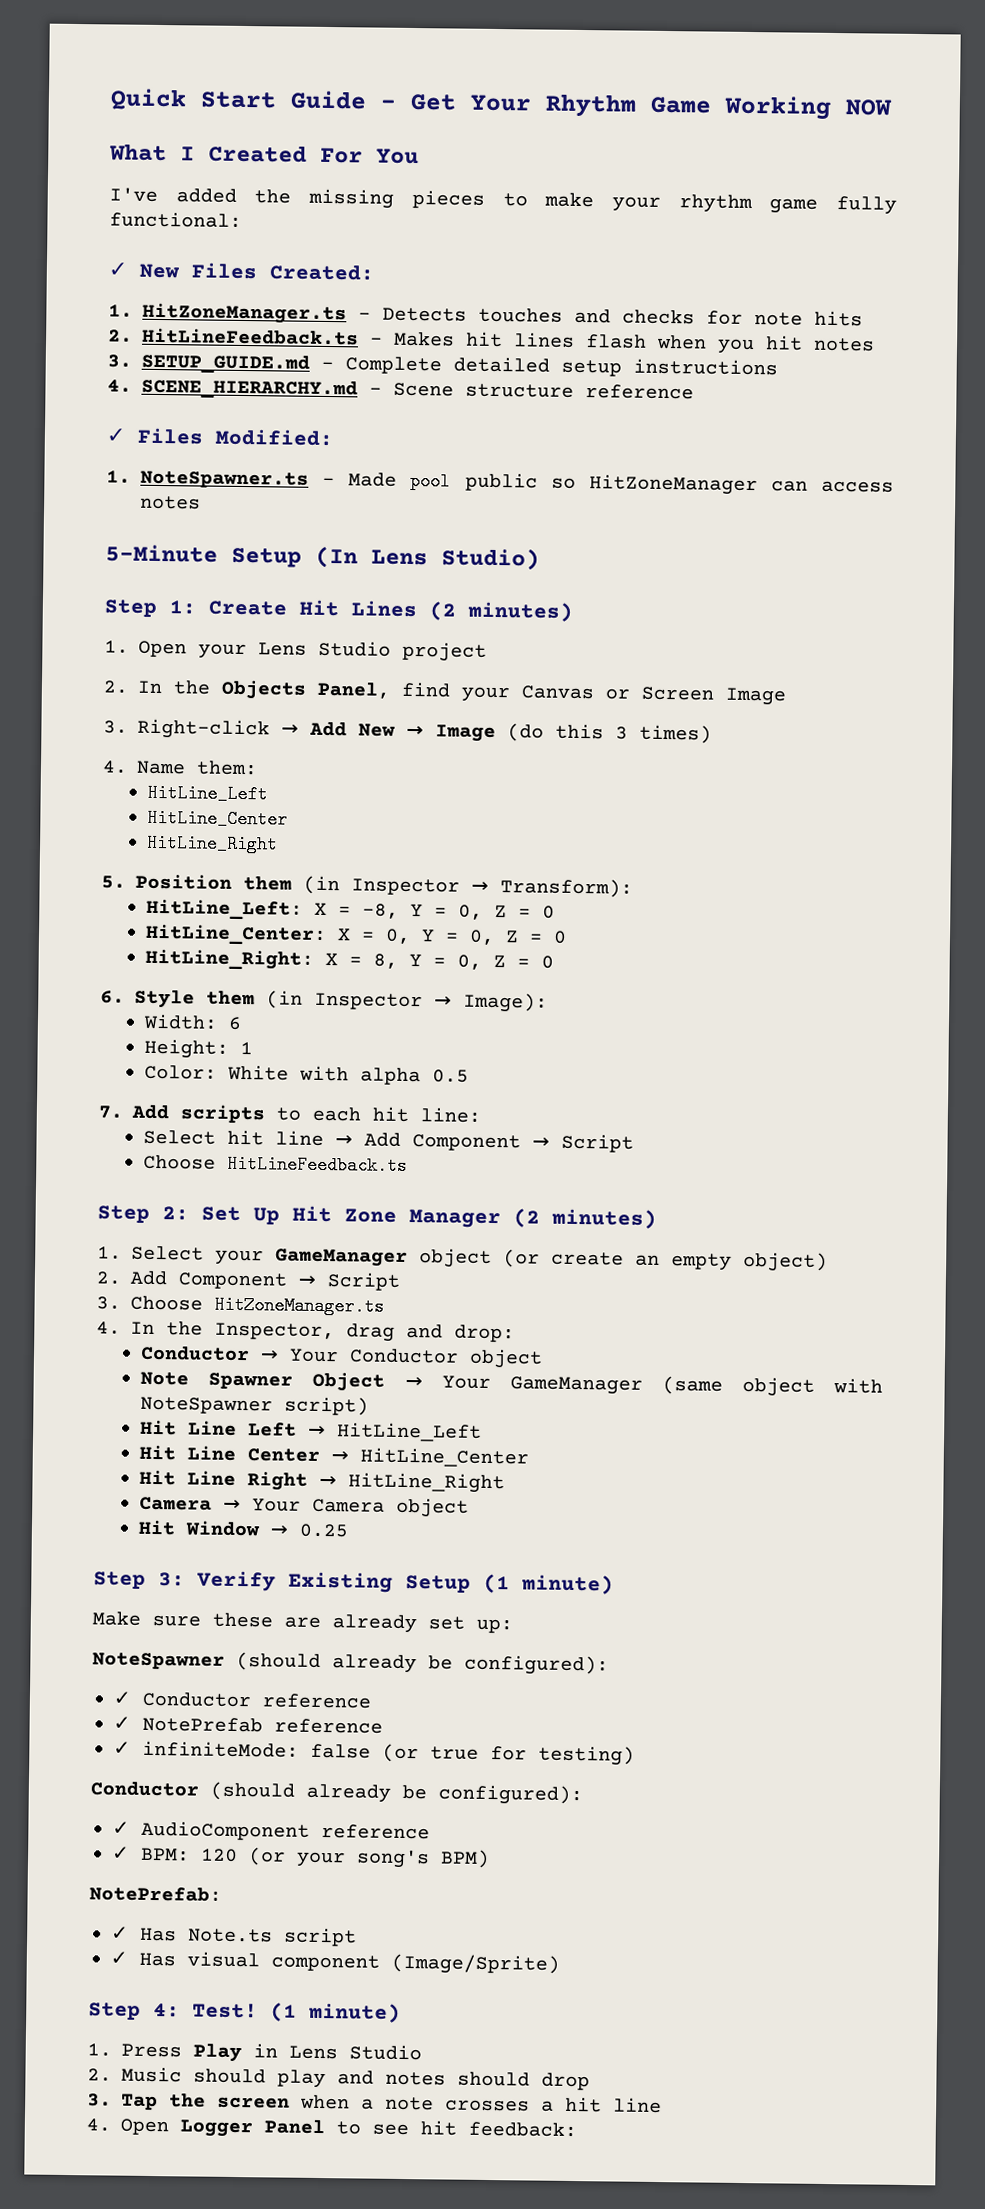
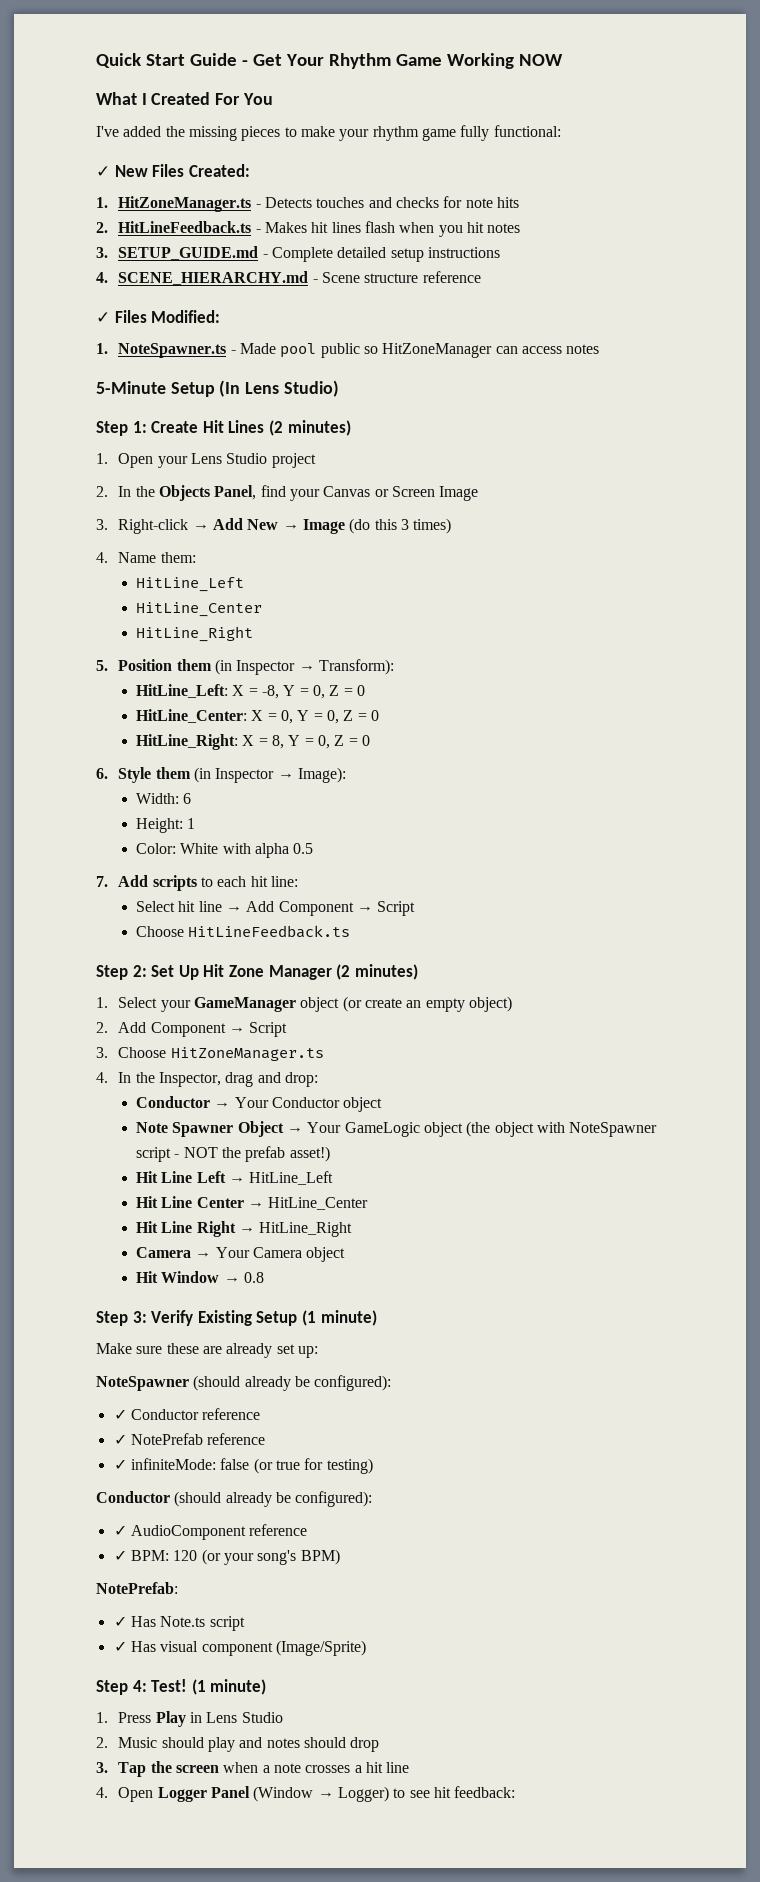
- Note Spawner Object → Your GameManager (same object with NoteSpawner script)
+ Note Spawner Object → Your GameLogic object (the object with NoteSpawner script - NOT the prefab asset!)
- Hit Window → 0.25
+ Hit Window → 0.8
- 4. Open Logger Panel to see hit feedback:
+ 4. Open Logger Panel (Window → Logger) to see hit feedback:

